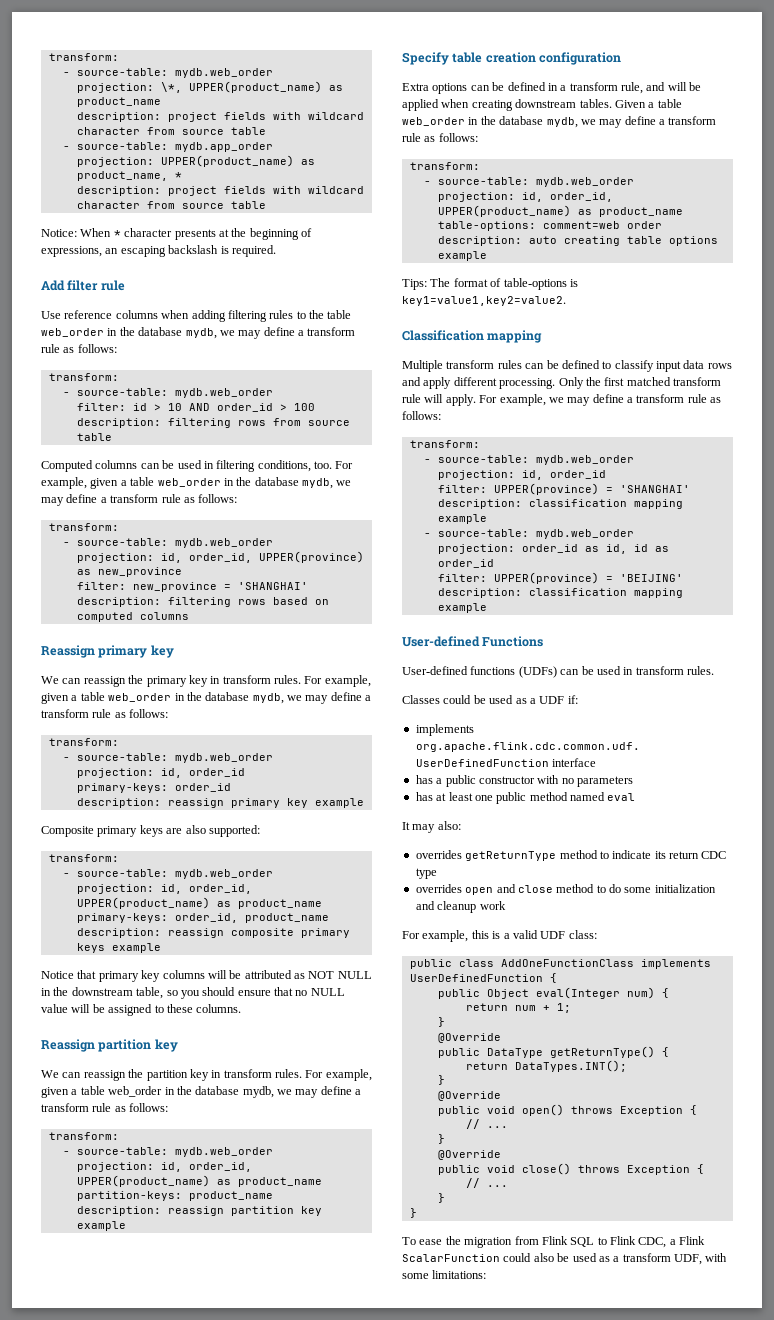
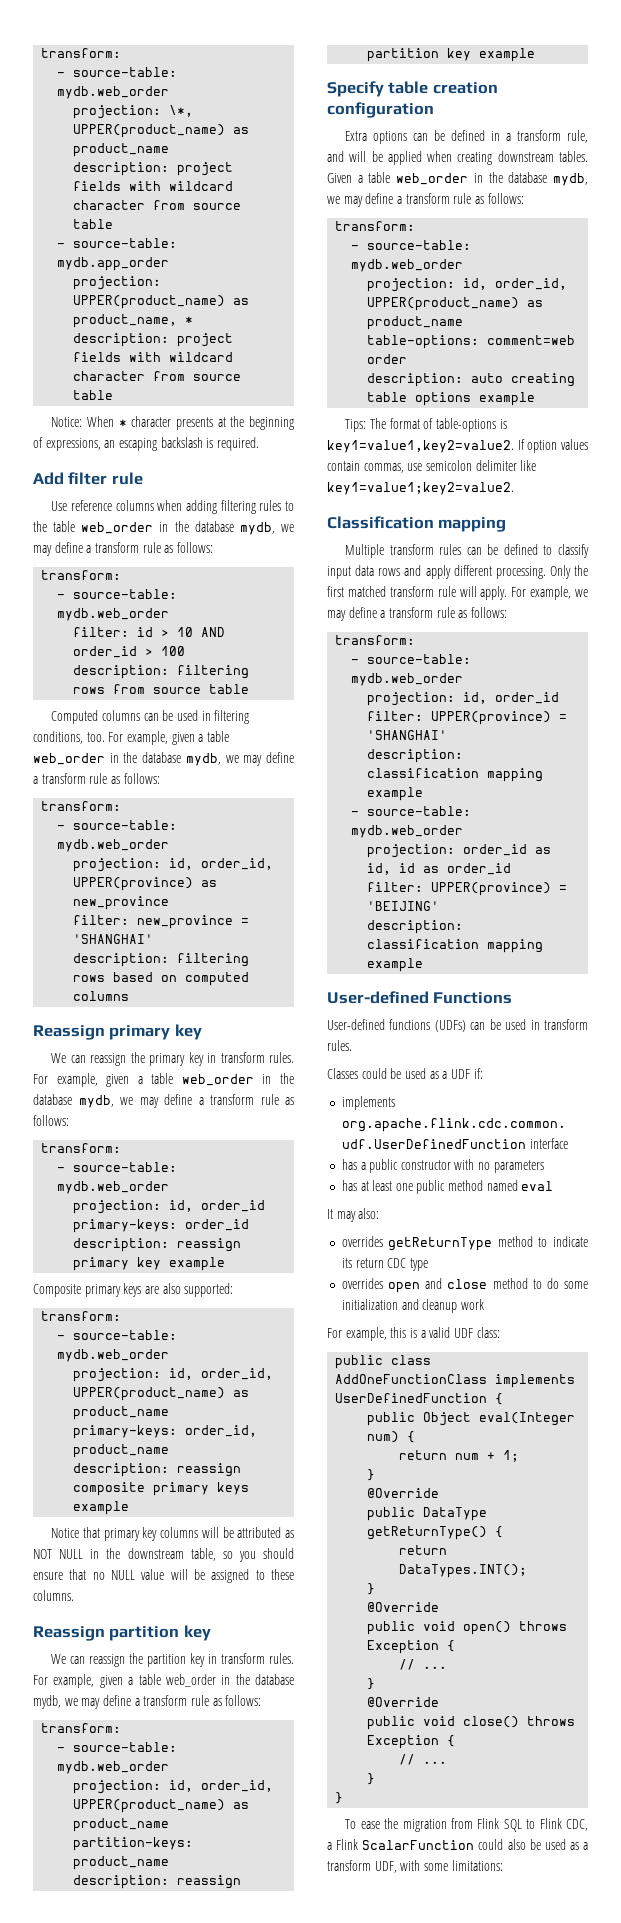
+ If option values contain commas, use semicolon delimiter like key1=value1;key2=value2.

